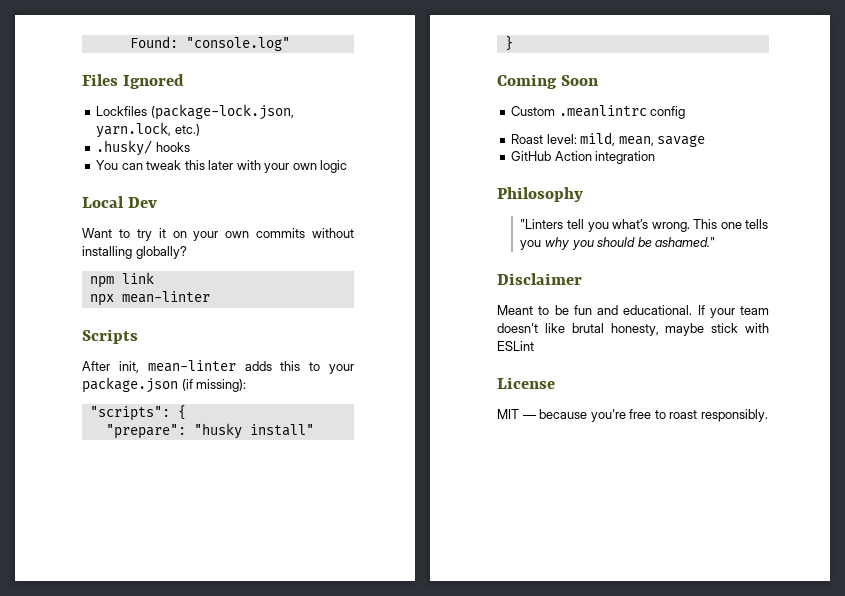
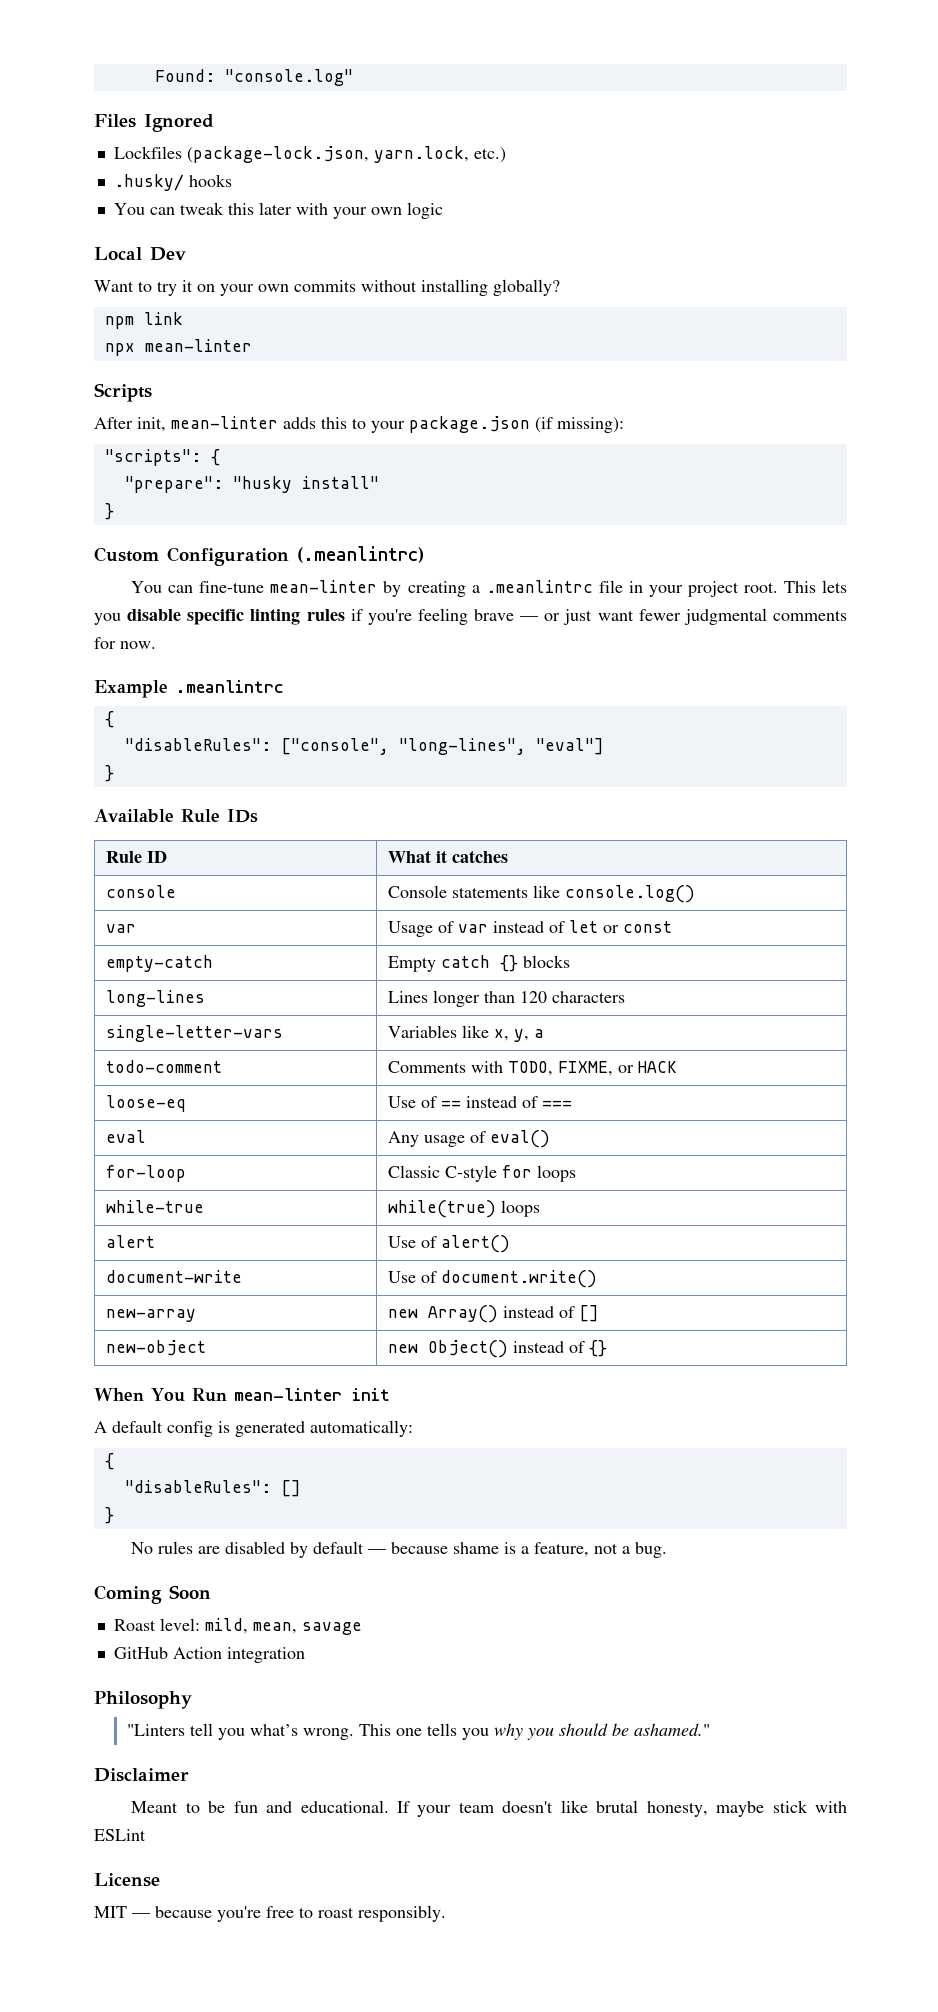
+ Custom Configuration (.meanlintrc)
+ You can fine-tune mean-linter by creating a .meanlintrc file in your project root. This lets you disable specific linting rules if you're feeling brave — or just want fewer judgmental comments for now.
+ Example .meanlintrc
+ {
+ "disableRules": ["console", "long-lines", "eval"]
+ }
+ Available Rule IDs
+ Rule ID | What it catches
+ console | Console statements like console.log()
+ var | Usage of var instead of let or const
+ empty-catch | Empty catch {} blocks
+ long-lines | Lines longer than 120 characters
+ single-letter-vars | Variables like x, y, a
+ todo-comment | Comments with TODO, FIXME, or HACK
+ loose-eq | Use of == instead of ===
+ eval | Any usage of eval()
+ for-loop | Classic C-style for loops
+ while-true | while(true) loops
+ alert | Use of alert()
+ document-write | Use of document.write()
+ new-array | new Array() instead of []
+ new-object | new Object() instead of {}
+ When You Run mean-linter init
+ A default config is generated automatically:
+ {
+ "disableRules": []
+ }
+ No rules are disabled by default — because shame is a feature, not a bug.
- Custom .meanlintrc config

